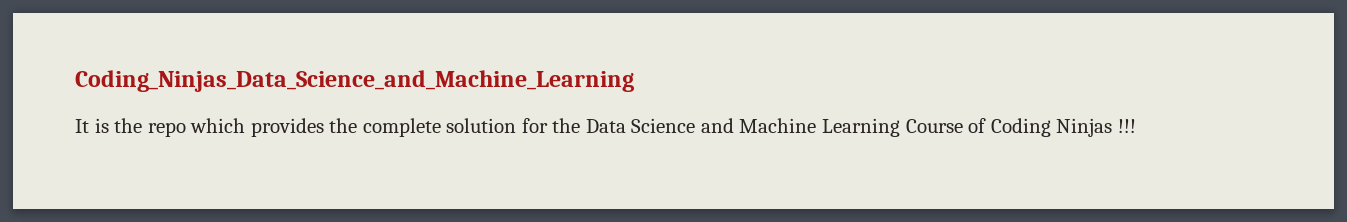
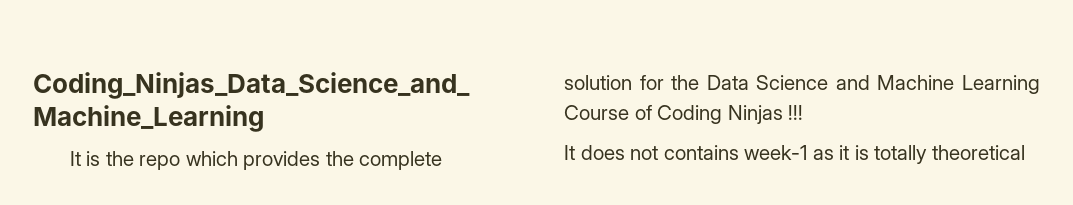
+ It does not contains week-1 as it is totally theoretical

